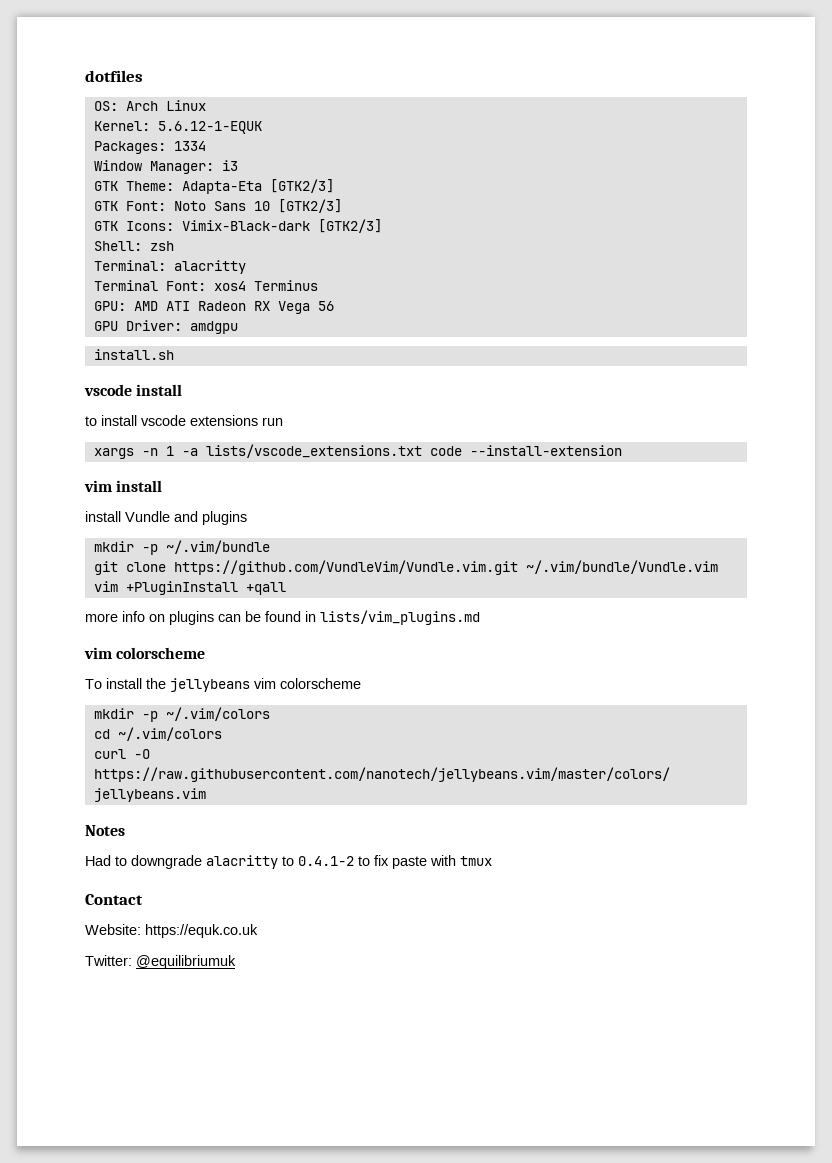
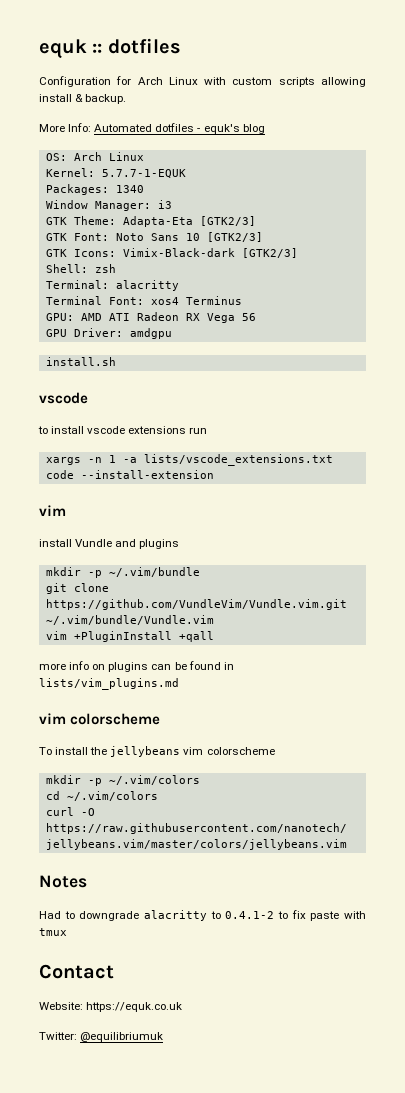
- dotfiles
+ equk :: dotfiles
+ Configuration for Arch Linux with custom scripts allowing install & backup.
+ More Info: Automated dotfiles - equk's blog
- Kernel: 5.6.12-1-EQUK
+ Kernel: 5.7.7-1-EQUK
- Packages: 1334
+ Packages: 1340
  install.sh
- vscode install
+ vscode
  xargs -n 1 -a lists/vscode_extensions.txt code --install-extension
- vim install
+ vim

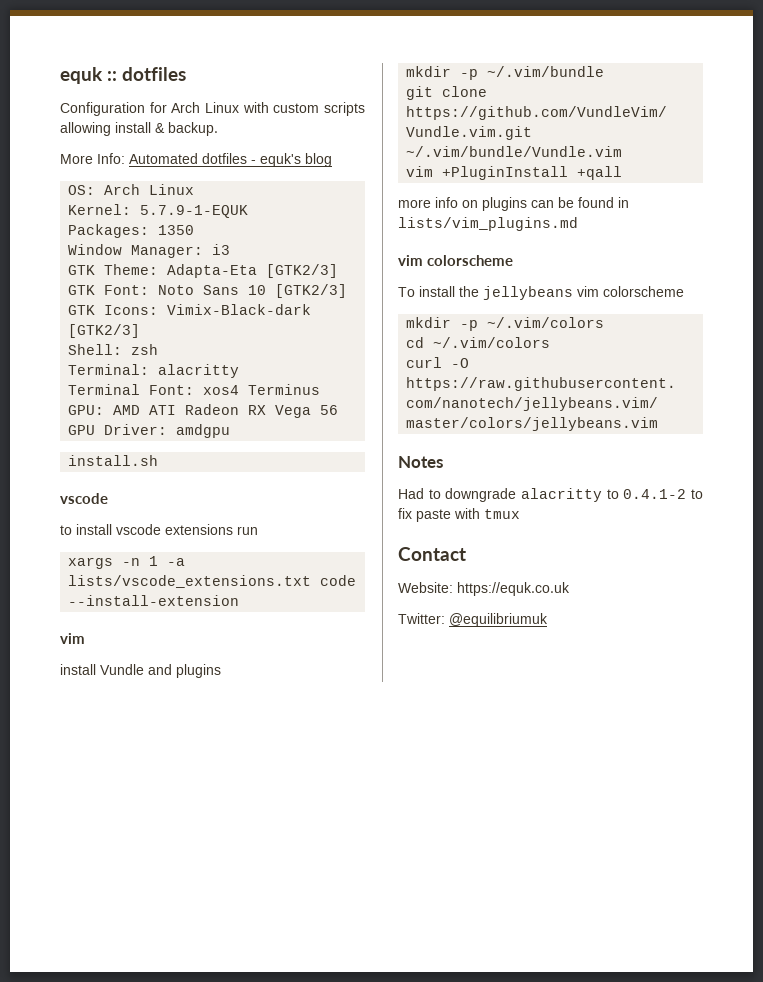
- Kernel: 5.7.7-1-EQUK
+ Kernel: 5.7.9-1-EQUK
- Packages: 1340
+ Packages: 1350

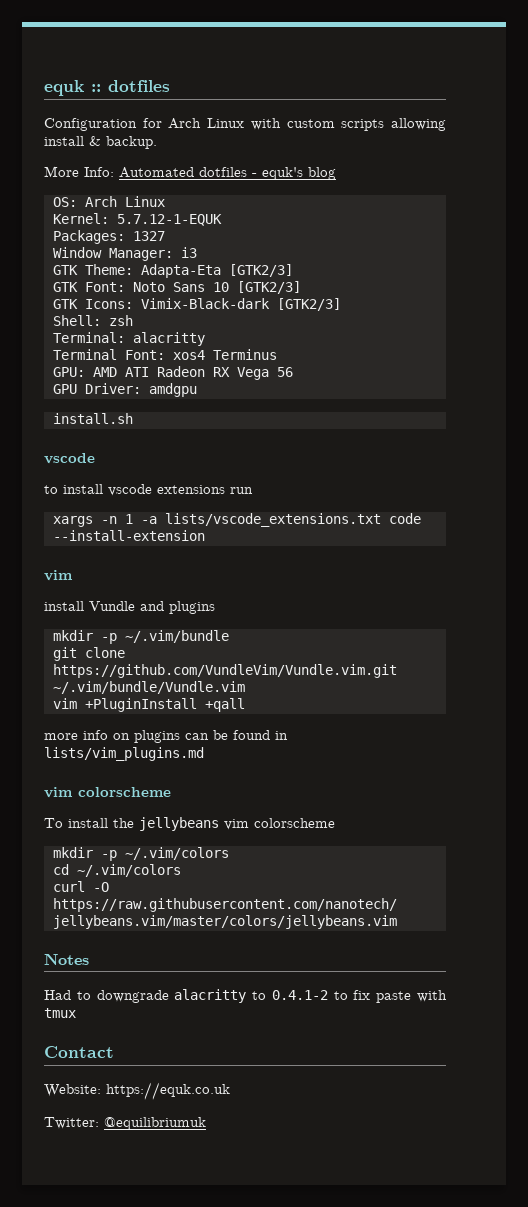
- Kernel: 5.7.9-1-EQUK
+ Kernel: 5.7.12-1-EQUK
- Packages: 1350
+ Packages: 1327

